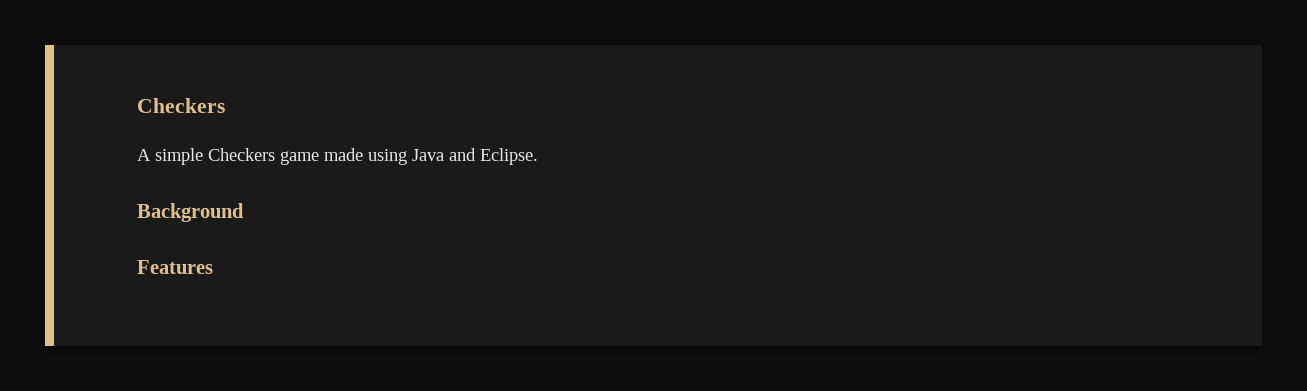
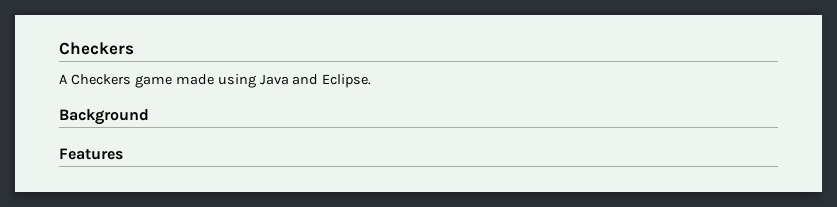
- A simple Checkers game made using Java and Eclipse.
+ A Checkers game made using Java and Eclipse.

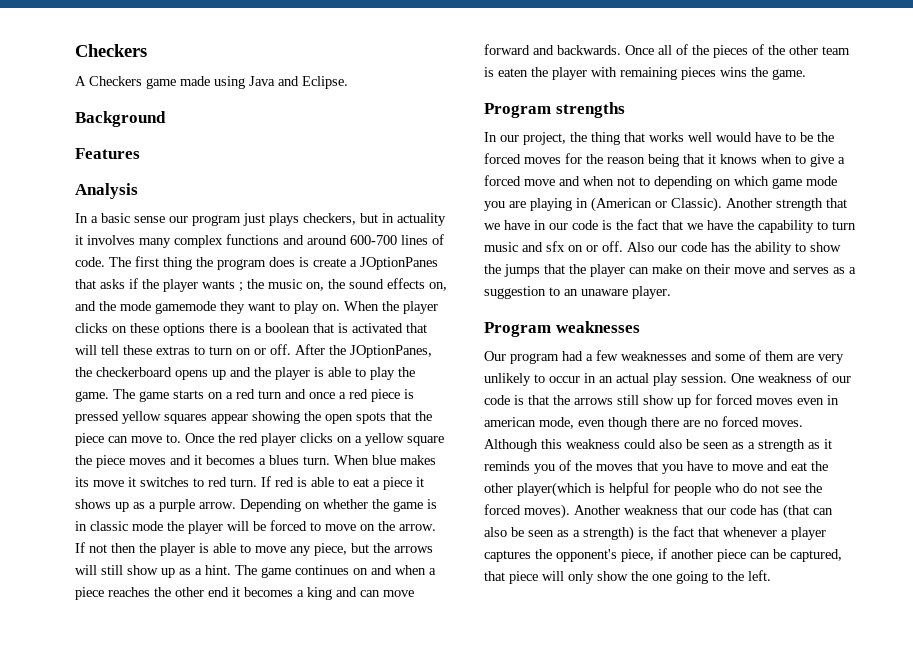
+ Analysis
+ In a basic sense our program just plays checkers, but in actuality it involves many complex functions and around 600-700 lines of code. The first thing the program does is create a JOptionPanes that asks if the player wants ; the music on, the sound effects on, and the mode gamemode they want to play on. When the player clicks on these options there is a boolean that is activated that will tell these extras to turn on or off. After the JOptionPanes, the checkerboard opens up and the player is able to play the game. The game starts on a red turn and once a red piece is pressed yellow squares appear showing the open spots that the piece can move to. Once the red player clicks on a yellow square the piece moves and it becomes a blues turn. When blue makes its move it switches to red turn. If red is able to eat a piece it shows up as a purple arrow. Depending on whether the game is in classic mode the player will be forced to move on the arrow. If not then the player is able to move any piece, but the arrows will still show up as a hint. The game continues on and when a piece reaches the other end it becomes a king and can move forward and backwards. Once all of the pieces of the other team is eaten the player with remaining pieces wins the game.
+ Program strengths
+ In our project, the thing that works well would have to be the forced moves for the reason being that it knows when to give a forced move and when not to depending on which game mode you are playing in (American or Classic). Another strength that we have in our code is the fact that we have the capability to turn music and sfx on or off. Also our code has the ability to show the jumps that the player can make on their move and serves as a suggestion to an unaware player.
+ Program weaknesses
+ Our program had a few weaknesses and some of them are very unlikely to occur in an actual play session. One weakness of our code is that the arrows still show up for forced moves even in american mode, even though there are no forced moves. Although this weakness could also be seen as a strength as it reminds you of the moves that you have to move and eat the other player(which is helpful for people who do not see the forced moves). Another weakness that our code has (that can also be seen as a strength) is the fact that whenever a player captures the opponent's piece, if another piece can be captured, that piece will only show the one going to the left.

